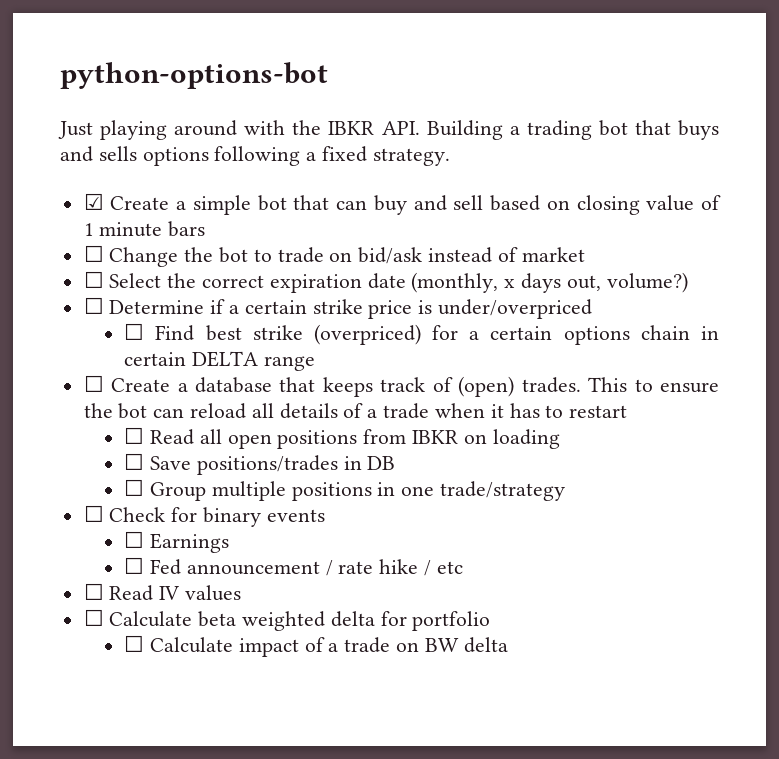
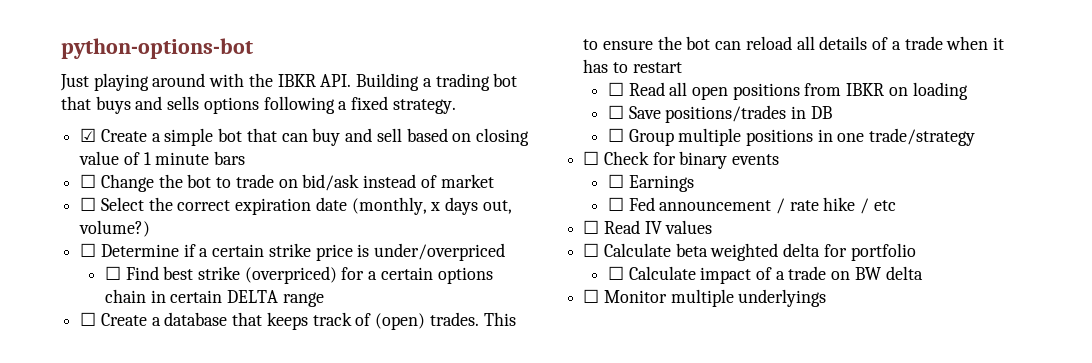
+ ☐ Monitor multiple underlyings

